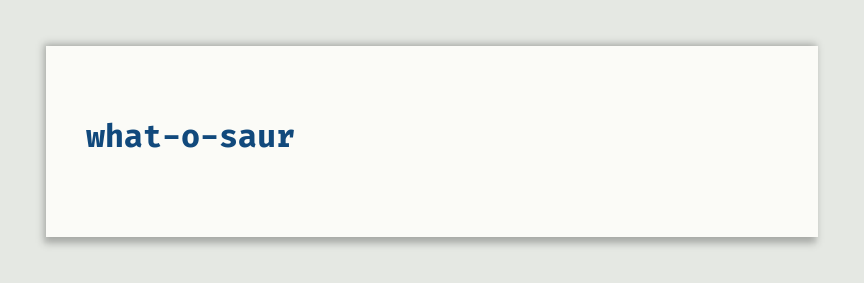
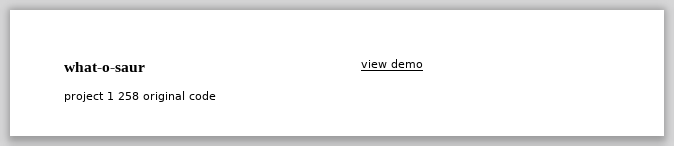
+ project 1 258 original code
+ view demo

